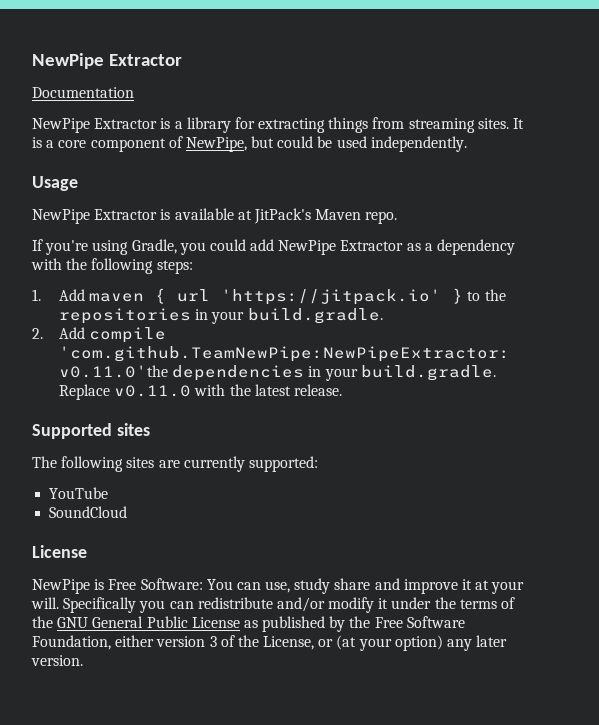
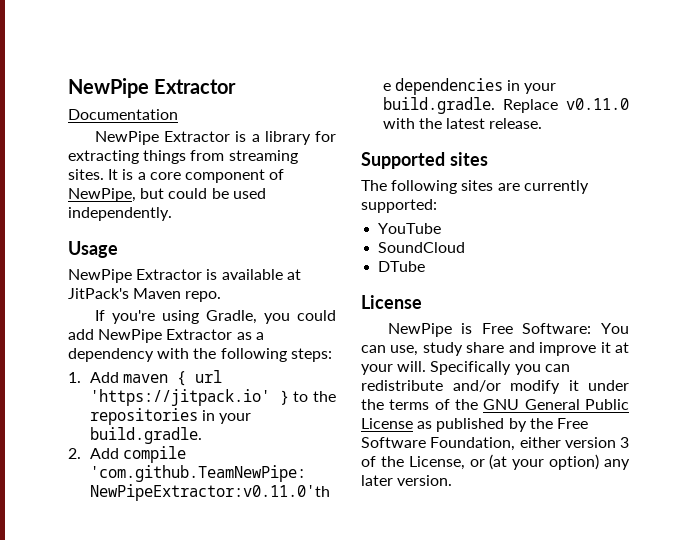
+ DTube

